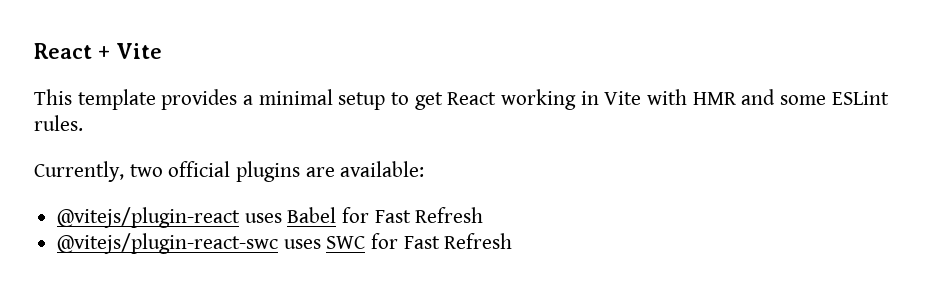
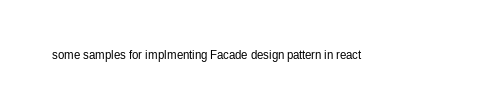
- React + Vite
- This template provides a minimal setup to get React working in Vite with HMR and some ESLint rules.
- Currently, two official plugins are available:
- @vitejs/plugin-react uses Babel for Fast Refresh
- @vitejs/plugin-react-swc uses SWC for Fast Refresh
+ some samples for implmenting Facade design pattern in react

